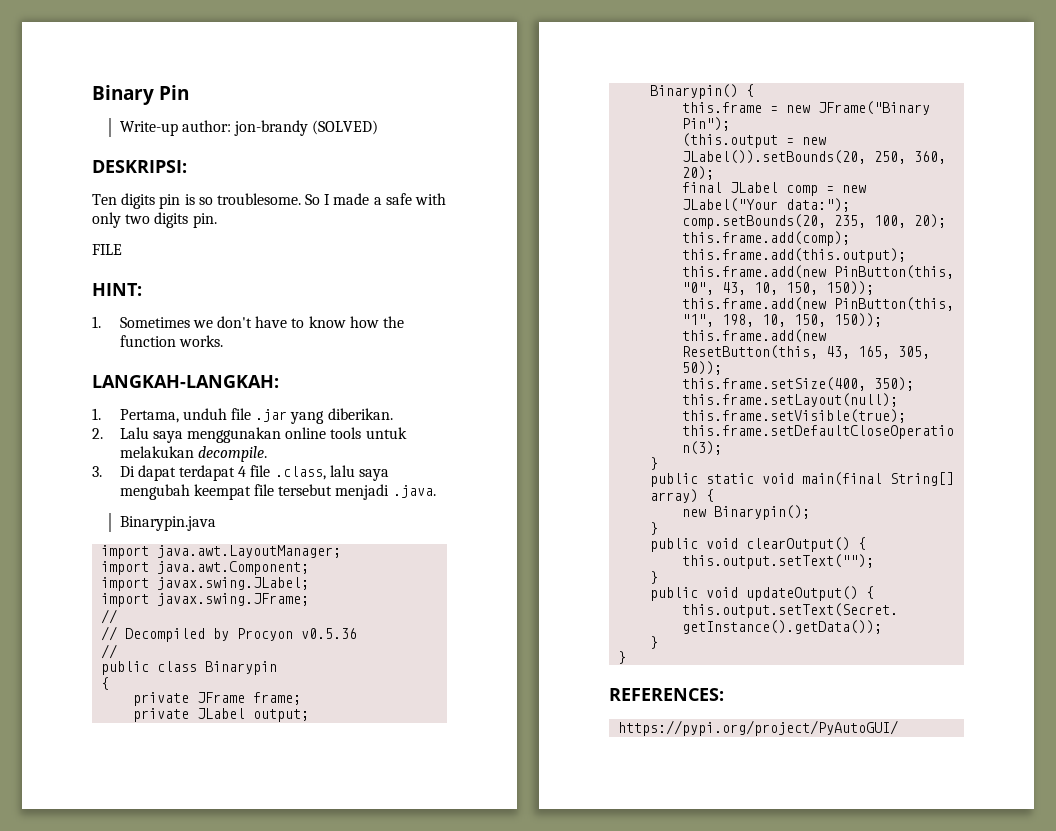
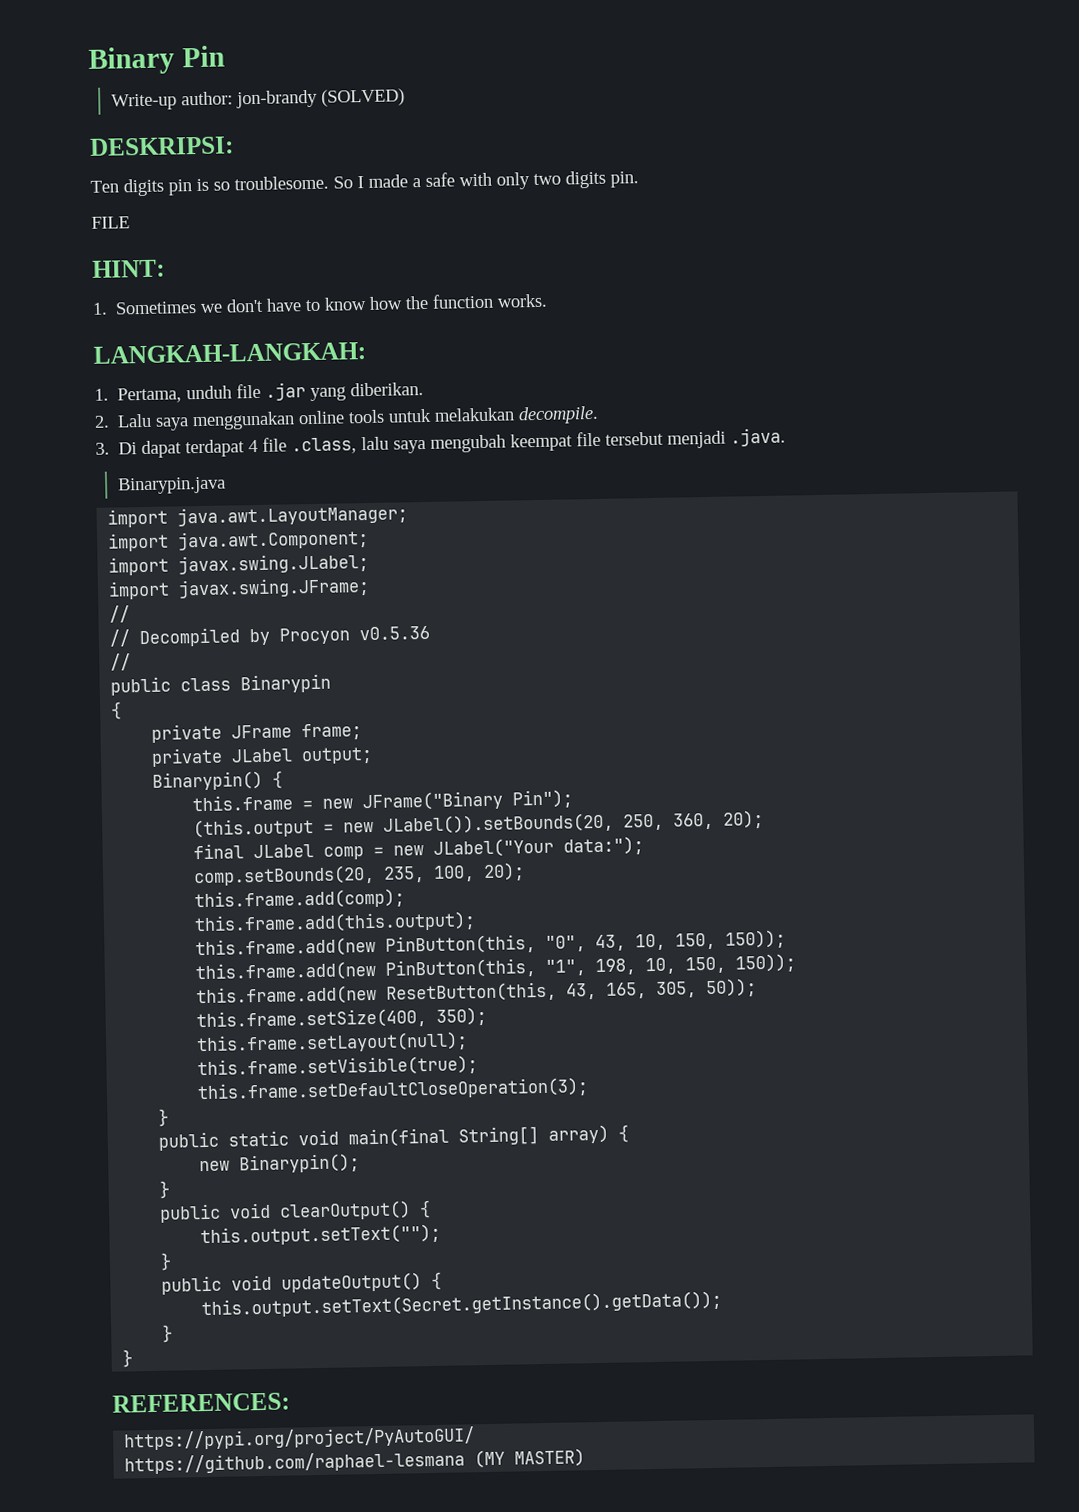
+ https://github.com/raphael-lesmana (MY MASTER)

